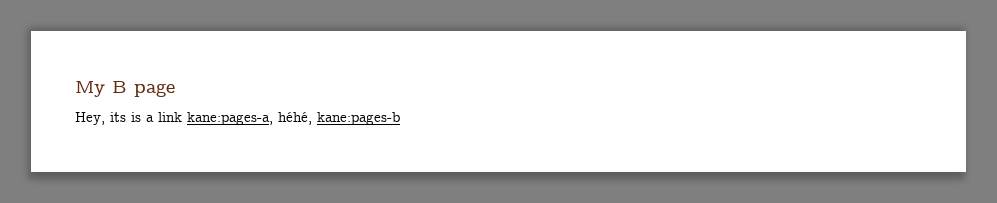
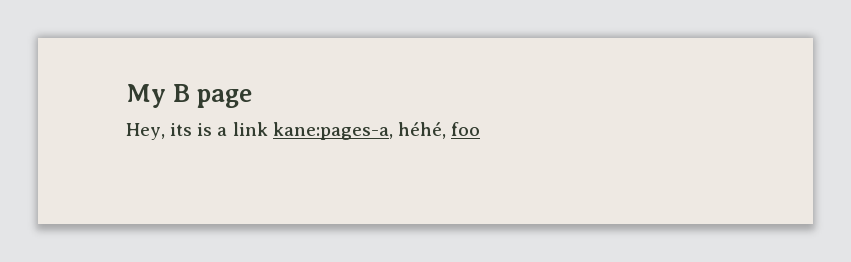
- Hey, its is a link kane:pages-a, héhé, kane:pages-b
+ Hey, its is a link kane:pages-a, héhé, foo

